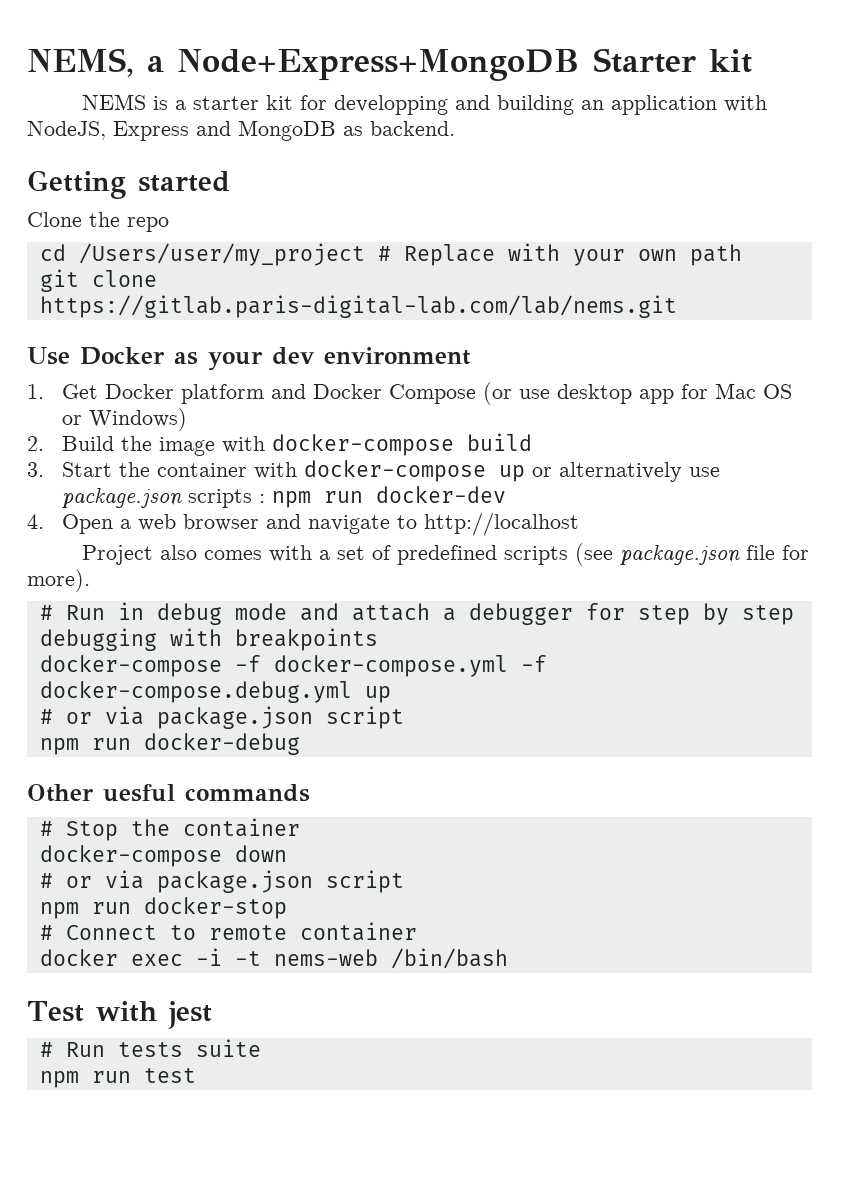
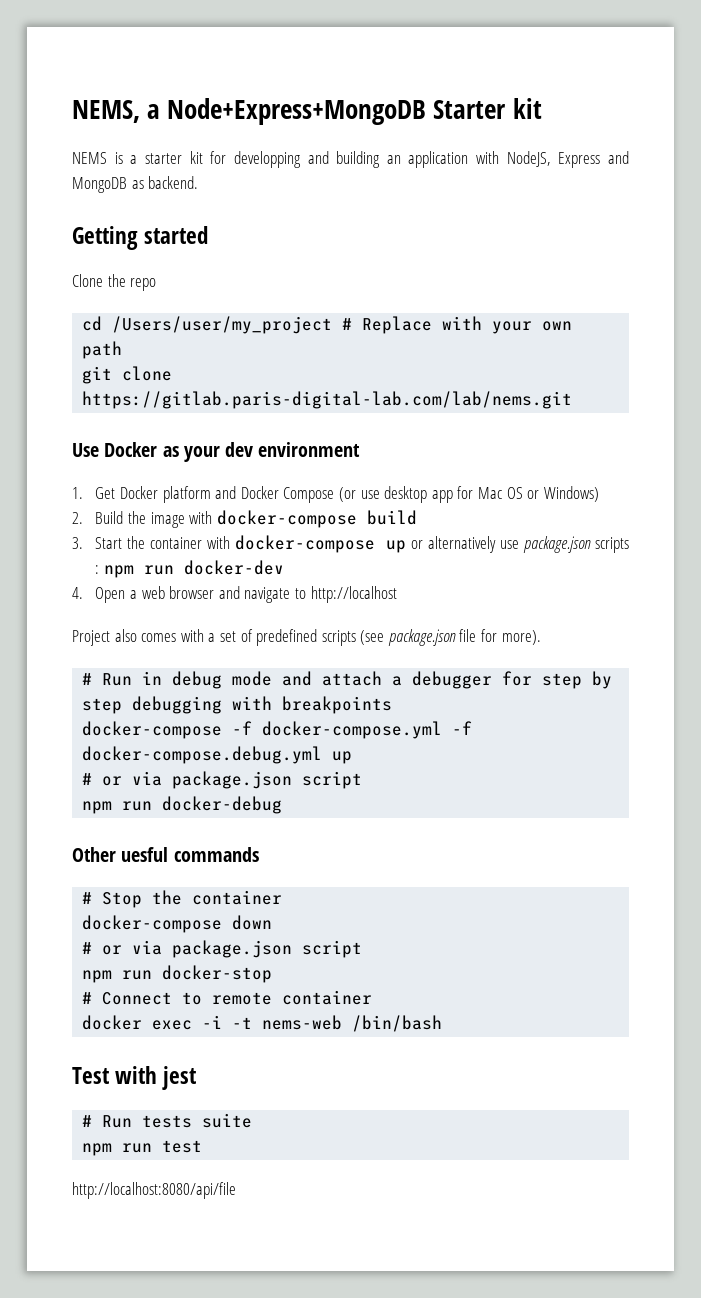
+ http://localhost:8080/api/file

